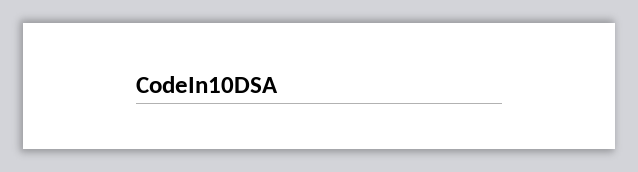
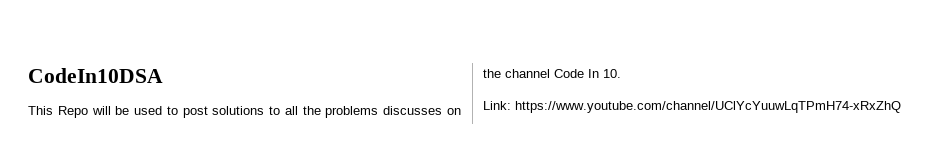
+ This Repo will be used to post solutions to all the problems discusses on the channel Code In 10.
+ Link: https://www.youtube.com/channel/UClYcYuuwLqTPmH74-xRxZhQ

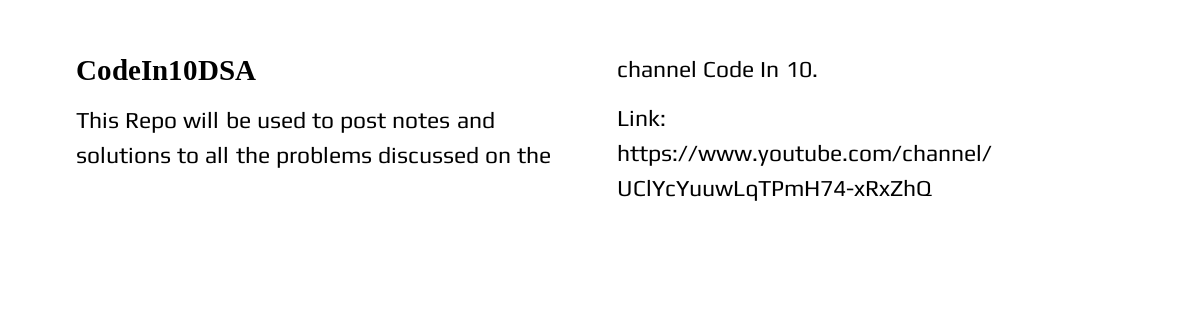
- This Repo will be used to post solutions to all the problems discusses on the channel Code In 10.
+ This Repo will be used to post notes and solutions to all the problems discussed on the channel Code In 10.

